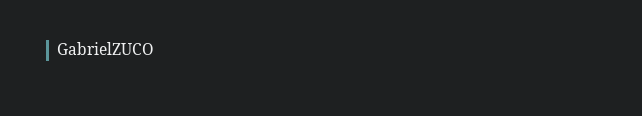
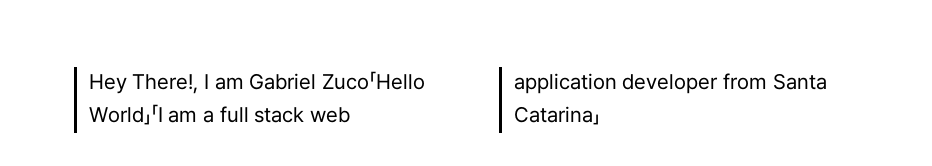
- GabrielZUCO
+ Hey There!, I am Gabriel Zuco「Hello World」「I am a full stack web application developer from Santa Catarina」

